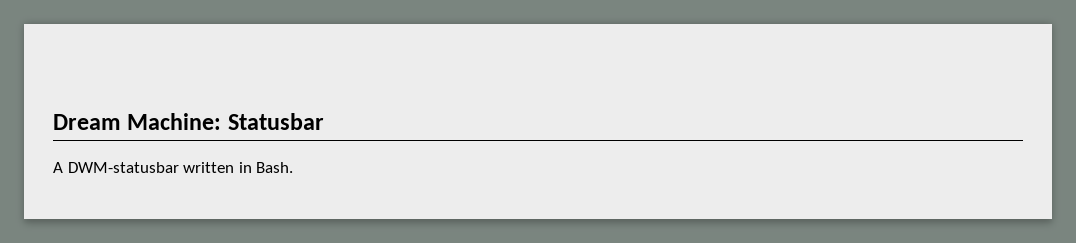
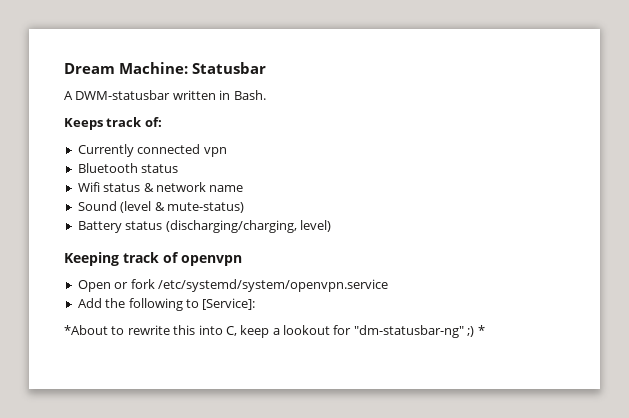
+ Keeps track of:
+ Currently connected vpn
+ Bluetooth status
+ Wifi status & network name
+ Sound (level & mute-status)
+ Battery status (discharging/charging, level)
+ Keeping track of openvpn
+ Open or fork /etc/systemd/system/openvpn.service
+ Add the following to [Service]:
+ *About to rewrite this into C, keep a lookout for "dm-statusbar-ng" ;) *

